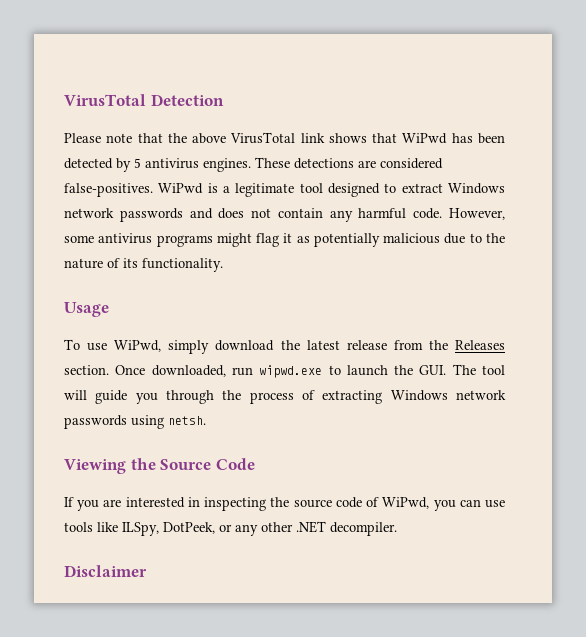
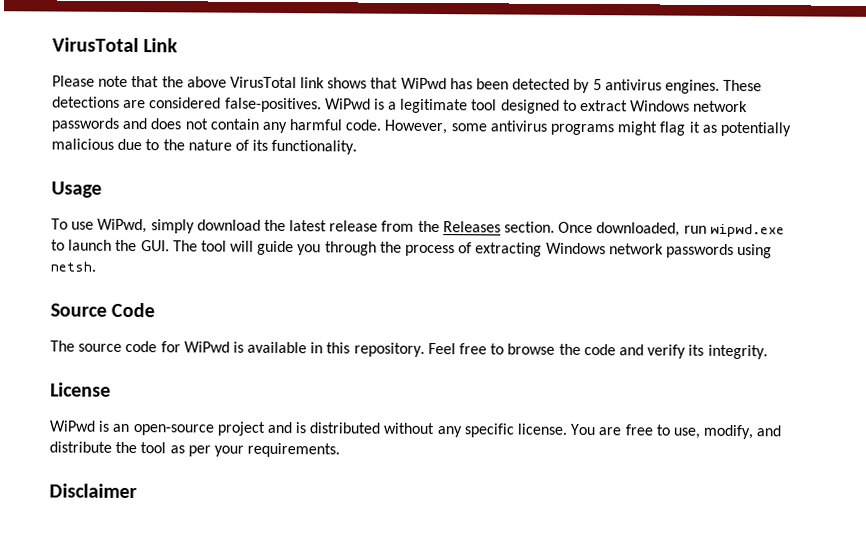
- VirusTotal Detection
+ VirusTotal Link
- Viewing the Source Code
+ Source Code
- If you are interested in inspecting the source code of WiPwd, you can use tools like ILSpy, DotPeek, or any other .NET decompiler.
+ The source code for WiPwd is available in this repository. Feel free to browse the code and verify its integrity.
+ License
+ WiPwd is an open-source project and is distributed without any specific license. You are free to use, modify, and distribute the tool as per your requirements.

